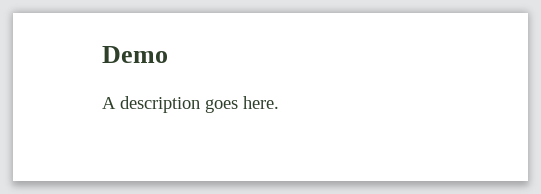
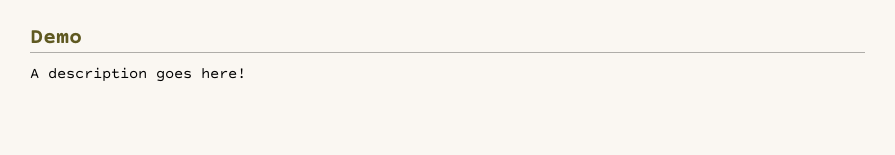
- A description goes here.
+ A description goes here!

